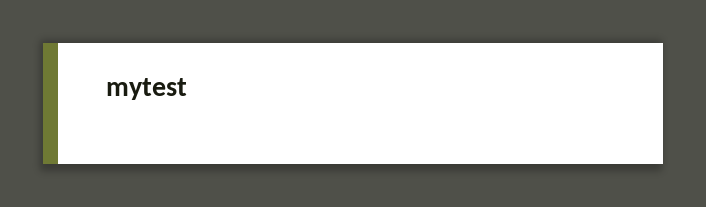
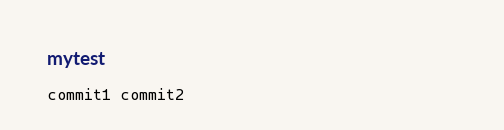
+ commit1 commit2

